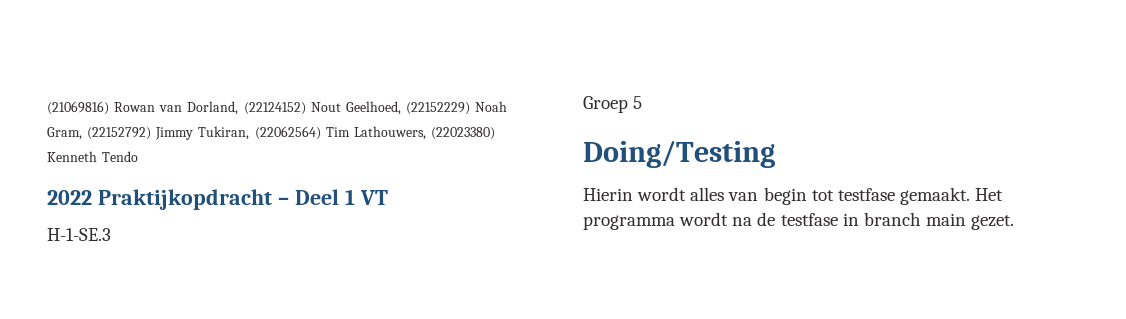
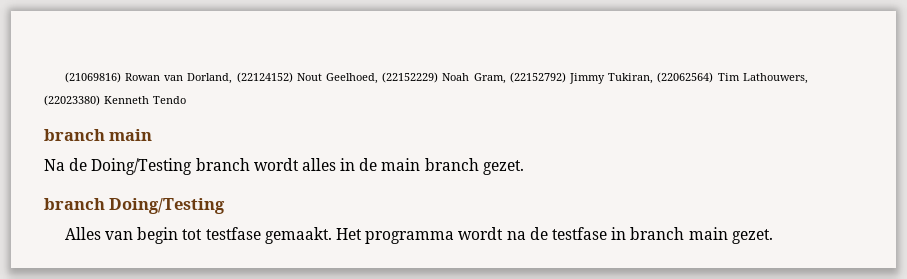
  (21069816) Rowan van Dorland, (22124152) Nout Geelhoed, (22152229) Noah Gram, (22152792) Jimmy Tukiran, (22062564) Tim Lathouwers, (22023380) Kenneth Tendo
- 2022 Praktijkopdracht – Deel 1 VT
- H-1-SE.3
- Groep 5
- Doing/Testing
- Hierin wordt alles van begin tot testfase gemaakt.
+ branch main
+ Na de Doing/Testing branch wordt alles in de main branch gezet.
+ branch Doing/Testing
+ Alles van begin tot testfase gemaakt.

